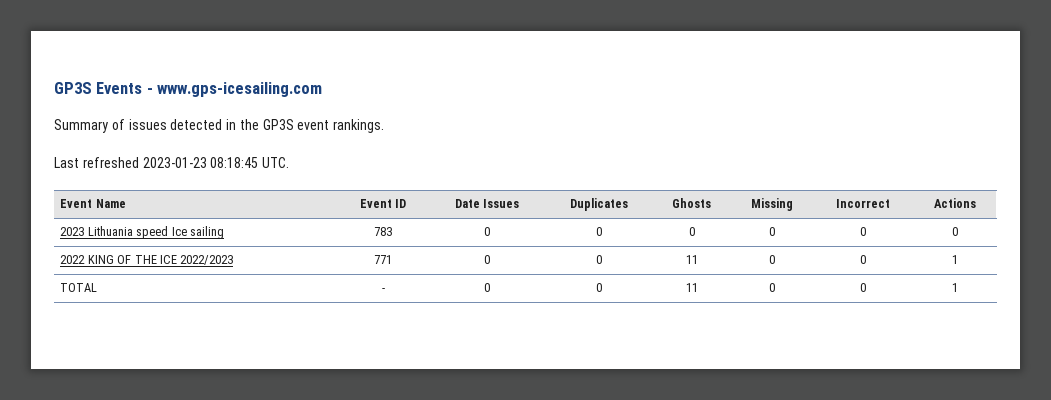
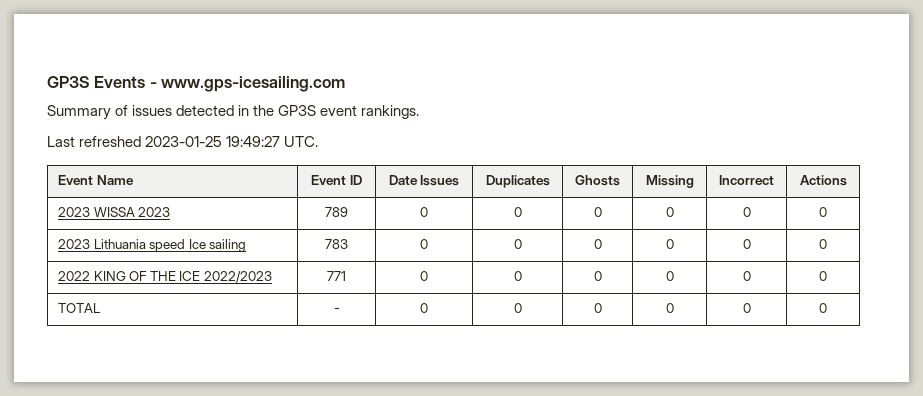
- Last refreshed 2023-01-23 08:18:45 UTC.
+ Last refreshed 2023-01-25 19:49:27 UTC.
+ 2023 WISSA 2023 | 789 | 0 | 0 | 0 | 0 | 0 | 0
- 2022 KING OF THE ICE 2022/2023 | 771 | 0 | 0 | 11 | 0 | 0 | 1
+ 2022 KING OF THE ICE 2022/2023 | 771 | 0 | 0 | 0 | 0 | 0 | 0
- TOTAL | - | 0 | 0 | 11 | 0 | 0 | 1
+ TOTAL | - | 0 | 0 | 0 | 0 | 0 | 0

